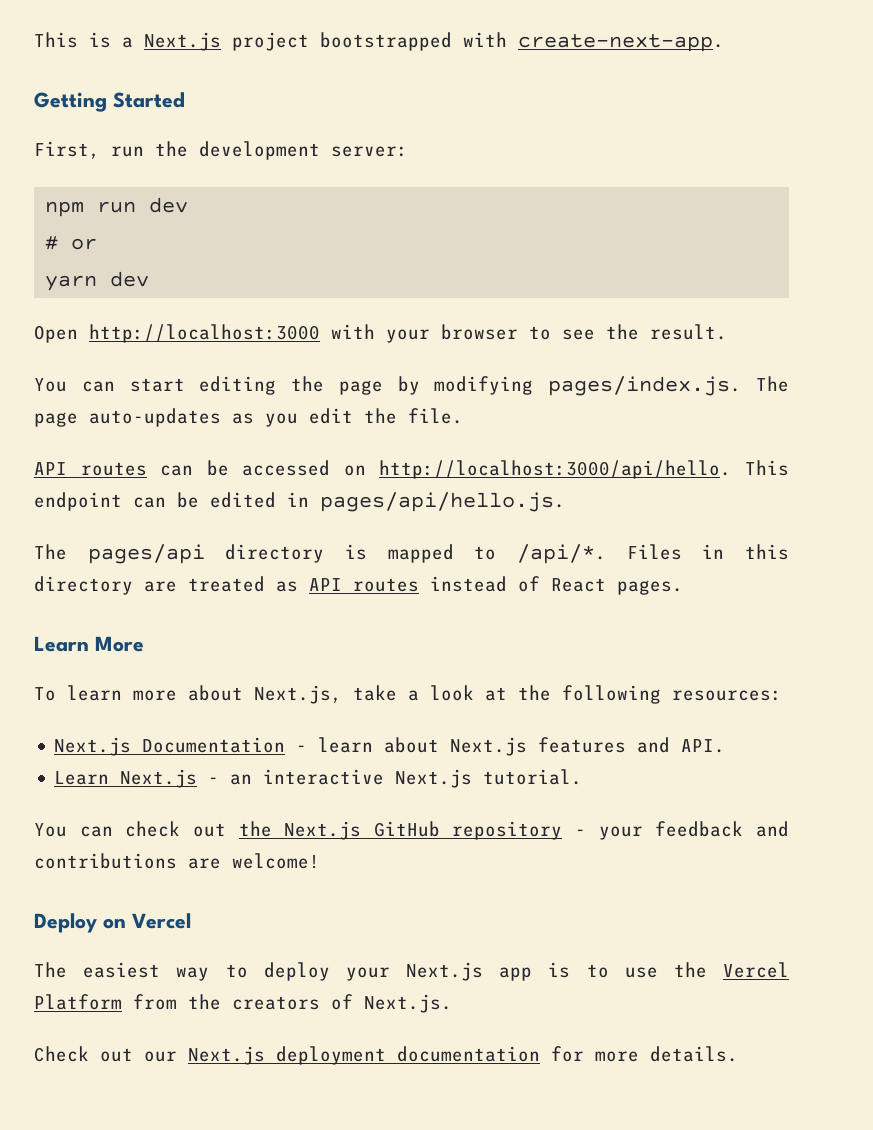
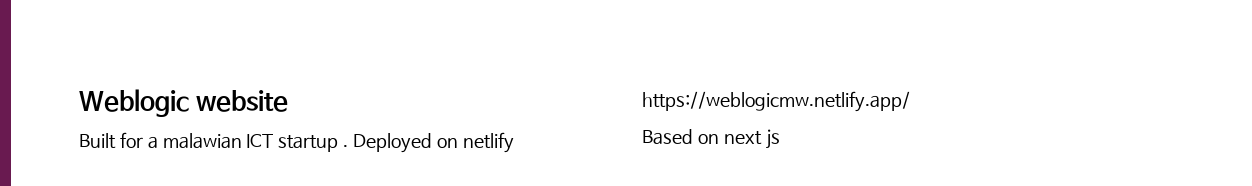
- This is a Next.js project bootstrapped with create-next-app.
- Getting Started
- First, run the development server:
- npm run dev
- # or
- yarn dev
- Open http://localhost:3000 with your browser to see the result.
- You can start editing the page by modifying pages/index.js. The page auto-updates as you edit the file.
- API routes can be accessed on http://localhost:3000/api/hello. This endpoint can be edited in pages/api/hello.js.
- The pages/api directory is mapped to /api/*. Files in this directory are treated as API routes instead of React pages.
- Learn More
- To learn more about Next.js, take a look at the following resources:
- Next.js Documentation - learn about Next.js features and API.
- Learn Next.js - an interactive Next.js tutorial.
- You can check out the Next.js GitHub repository - your feedback and contributions are welcome!
- Deploy on Vercel
- The easiest way to deploy your Next.js app is to use the Vercel Platform from the creators of Next.js.
- Check out our Next.js deployment documentation for more details.
+ Weblogic website
+ Built for a malawian ICT startup . Deployed on netlify https://weblogicmw.netlify.app/
+ Based on next js

